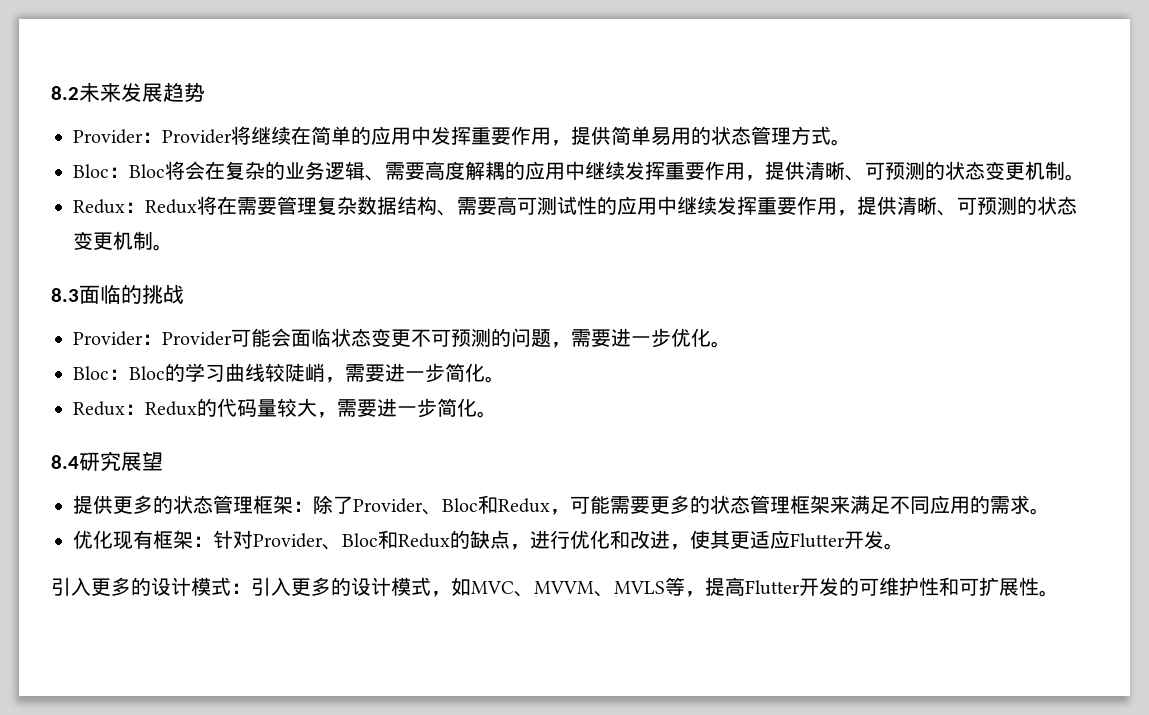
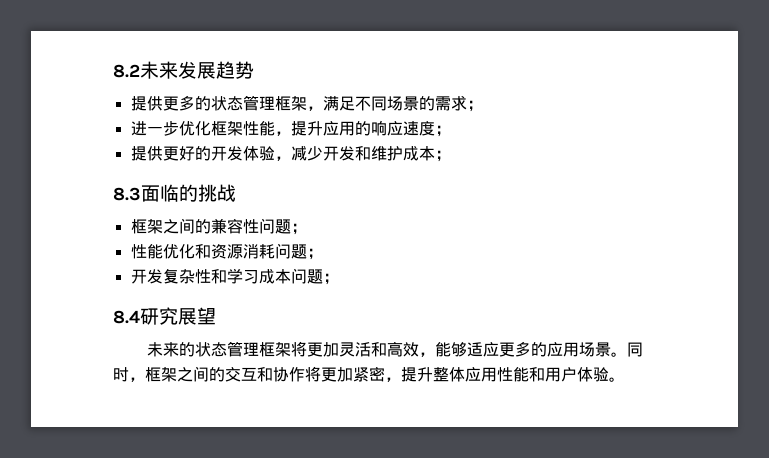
- Provider：Provider将继续在简单的应用中发挥重要作用，提供简单易用的状态管理方式。
- Bloc：Bloc将会在复杂的业务逻辑、需要高度解耦的应用中继续发挥重要作用，提供清晰、可预测的状态变更机制。
- Redux：Redux将在需要管理复杂数据结构、需要高可测试性的应用中继续发挥重要作用，提供清晰、可预测的状态变更机制。
- 8.3面临的挑战
- Provider：Provider可能会面临状态变更不可预测的问题，需要进一步优化。
- Bloc：Bloc的学习曲线较陡峭，需要进一步简化。
- Redux：Redux的代码量较大，需要进一步简化。
- 8.4研究展望
- 提供更多的状态管理框架：除了Provider、Bloc和Redux，可能需要更多的状态管理框架来满足不同应用的需求。
- 优化现有框架：针对Provider、Bloc和Redux的缺点，进行优化和改进，使其更适应Flutter开发。
- 引入更多的设计模式：引入更多的设计模式，如MVC、MVVM、MVLS等，提高Flutter开发的可维护性和可扩展性。
+ 提供更多的状态管理框架，满足不同场景的需求；
+ 进一步优化框架性能，提升应用的响应速度；
+ 提供更好的开发体验，减少开发和维护成本；
+ 8.3面临的挑战
+ 框架之间的兼容性问题；
+ 性能优化和资源消耗问题；
+ 开发复杂性和学习成本问题；
+ 8.4研究展望
+ 未来的状态管理框架将更加灵活和高效，能够适应更多的应用场景。同时，框架之间的交互和协作将更加紧密，提升整体应用性能和用户体验。

